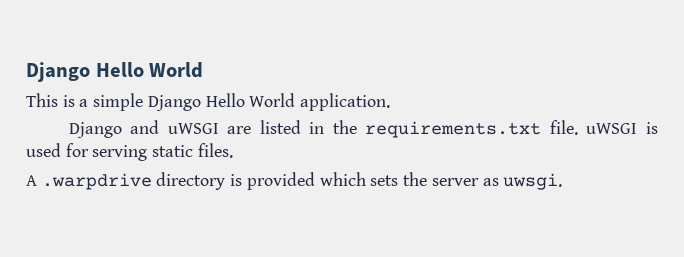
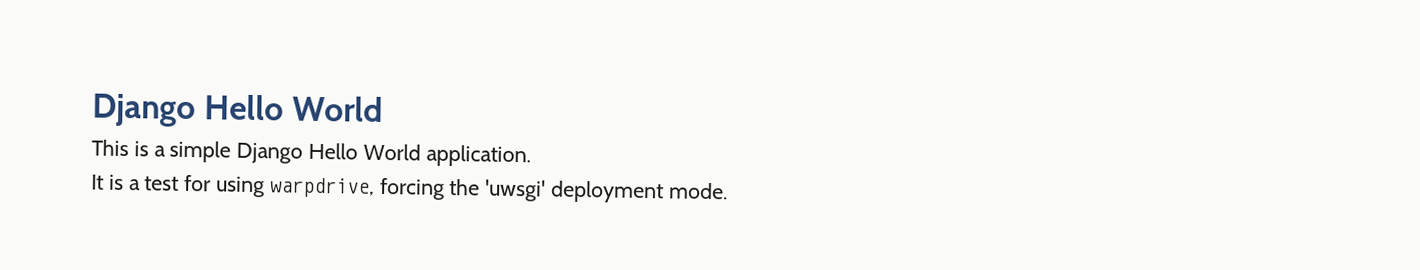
- Django and uWSGI are listed in the requirements.txt file. uWSGI is used for serving static files.
- A .warpdrive directory is provided which sets the server as uwsgi.
+ It is a test for using warpdrive, forcing the 'uwsgi' deployment mode.

